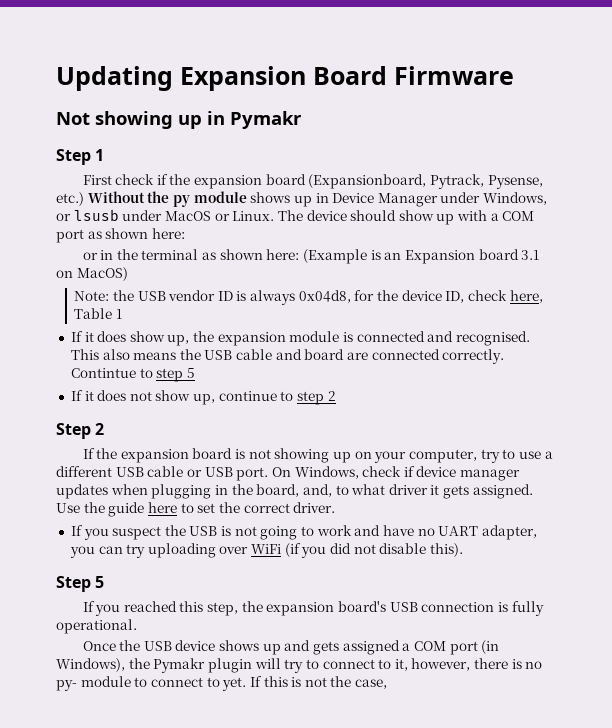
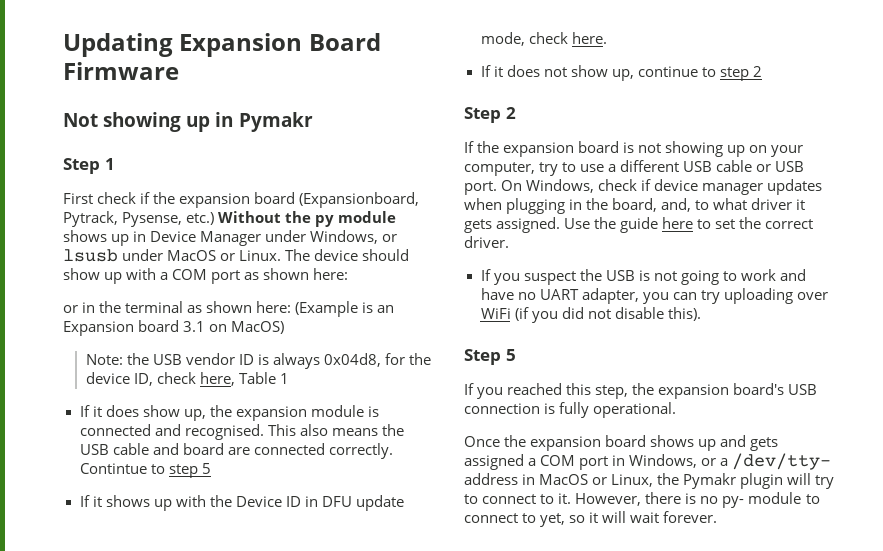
+ If it shows up with the Device ID in DFU update mode, check here.
- Once the USB device shows up and gets assigned a COM port (in Windows), the Pymakr plugin will try to connect to it, however, there is no py- module to connect to yet. If this is not the case,
+ Once the expansion board shows up and gets assigned a COM port in Windows, or a /dev/tty- address in MacOS or Linux, the Pymakr plugin will try to connect to it. However, there is no py- module to connect to yet, so it will wait forever.

